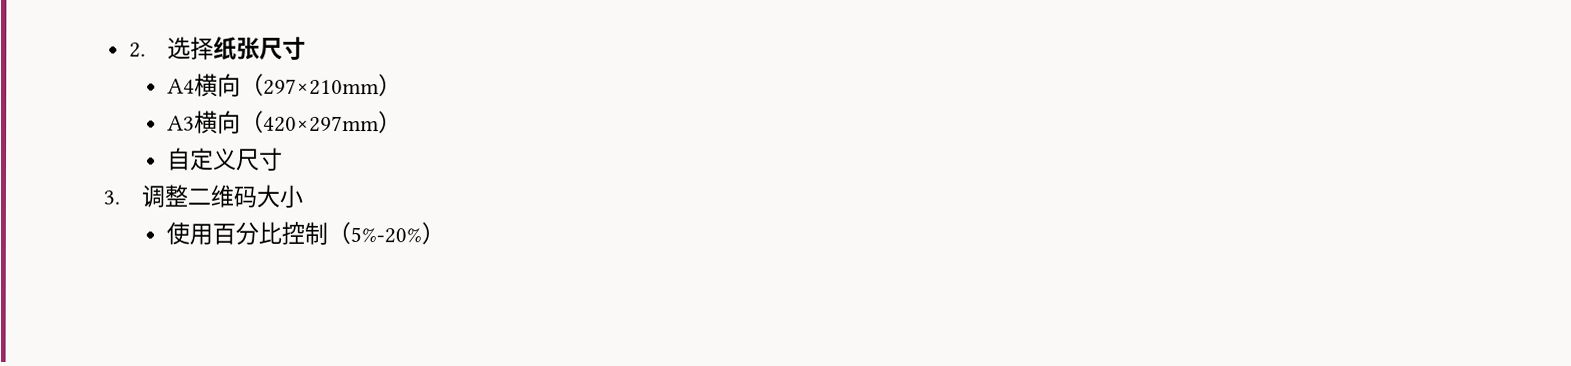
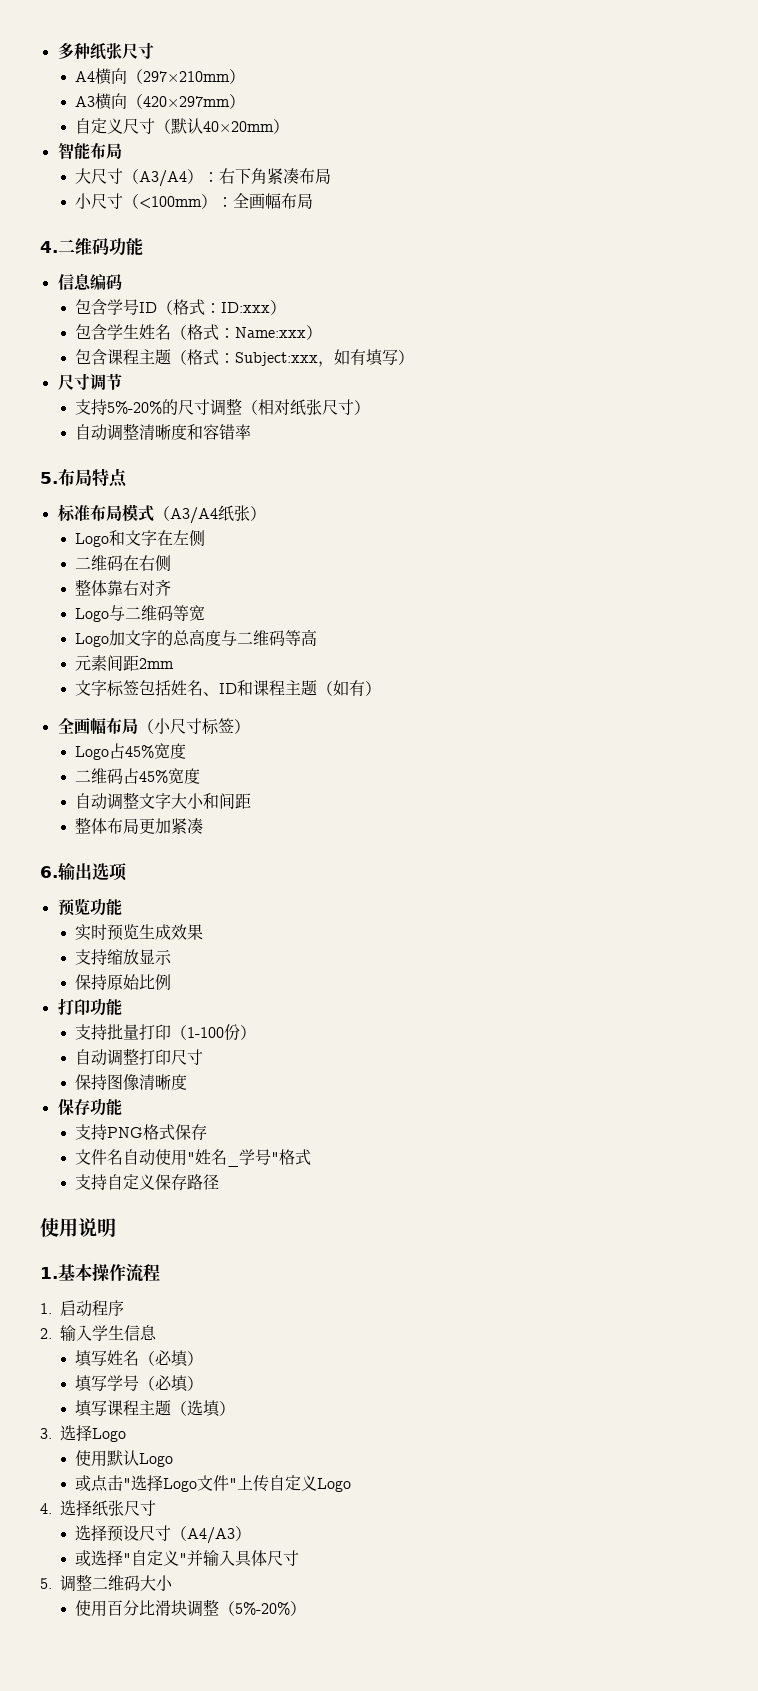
- 2.选择纸张尺寸
+ 多种纸张尺寸
- 自定义尺寸
- 3.调整二维码大小
+ 自定义尺寸（默认40×20mm）
+ 智能布局
+ 大尺寸（A3/A4）：右下角紧凑布局
+ 小尺寸（<100mm）：全画幅布局
+ 4.二维码功能
+ 信息编码
+ 包含学号ID（格式：ID:xxx）
+ 包含学生姓名（格式：Name:xxx）
+ 包含课程主题（格式：Subject:xxx，如有填写）
+ 尺寸调节
+ 支持5%-20%的尺寸调整（相对纸张尺寸）
+ 自动调整清晰度和容错率
+ 5.布局特点
+ 标准布局模式（A3/A4纸张）
+ Logo和文字在左侧
+ 二维码在右侧
+ 整体靠右对齐
+ Logo与二维码等宽
+ Logo加文字的总高度与二维码等高
+ 元素间距2mm
+ 文字标签包括姓名、ID和课程主题（如有）
+ 全画幅布局（小尺寸标签）
+ Logo占45%宽度
+ 二维码占45%宽度
+ 自动调整文字大小和间距
+ 整体布局更加紧凑
+ 6.输出选项
+ 预览功能
+ 实时预览生成效果
+ 支持缩放显示
+ 保持原始比例
+ 打印功能
+ 支持批量打印（1-100份）
+ 自动调整打印尺寸
+ 保持图像清晰度
+ 保存功能
+ 支持PNG格式保存
+ 文件名自动使用"姓名_学号"格式
+ 支持自定义保存路径
+ 使用说明
+ 1.基本操作流程
+ 1.启动程序
+ 2.输入学生信息
+ 填写姓名（必填）
+ 填写学号（必填）
+ 填写课程主题（选填）
+ 3.选择Logo
+ 使用默认Logo
+ 或点击"选择Logo文件"上传自定义Logo
+ 4.选择纸张尺寸
+ 选择预设尺寸（A4/A3）
+ 或选择"自定义"并输入具体尺寸
+ 5.调整二维码大小
- 使用百分比控制（5%-20%）
+ 使用百分比滑块调整（5%-20%）

